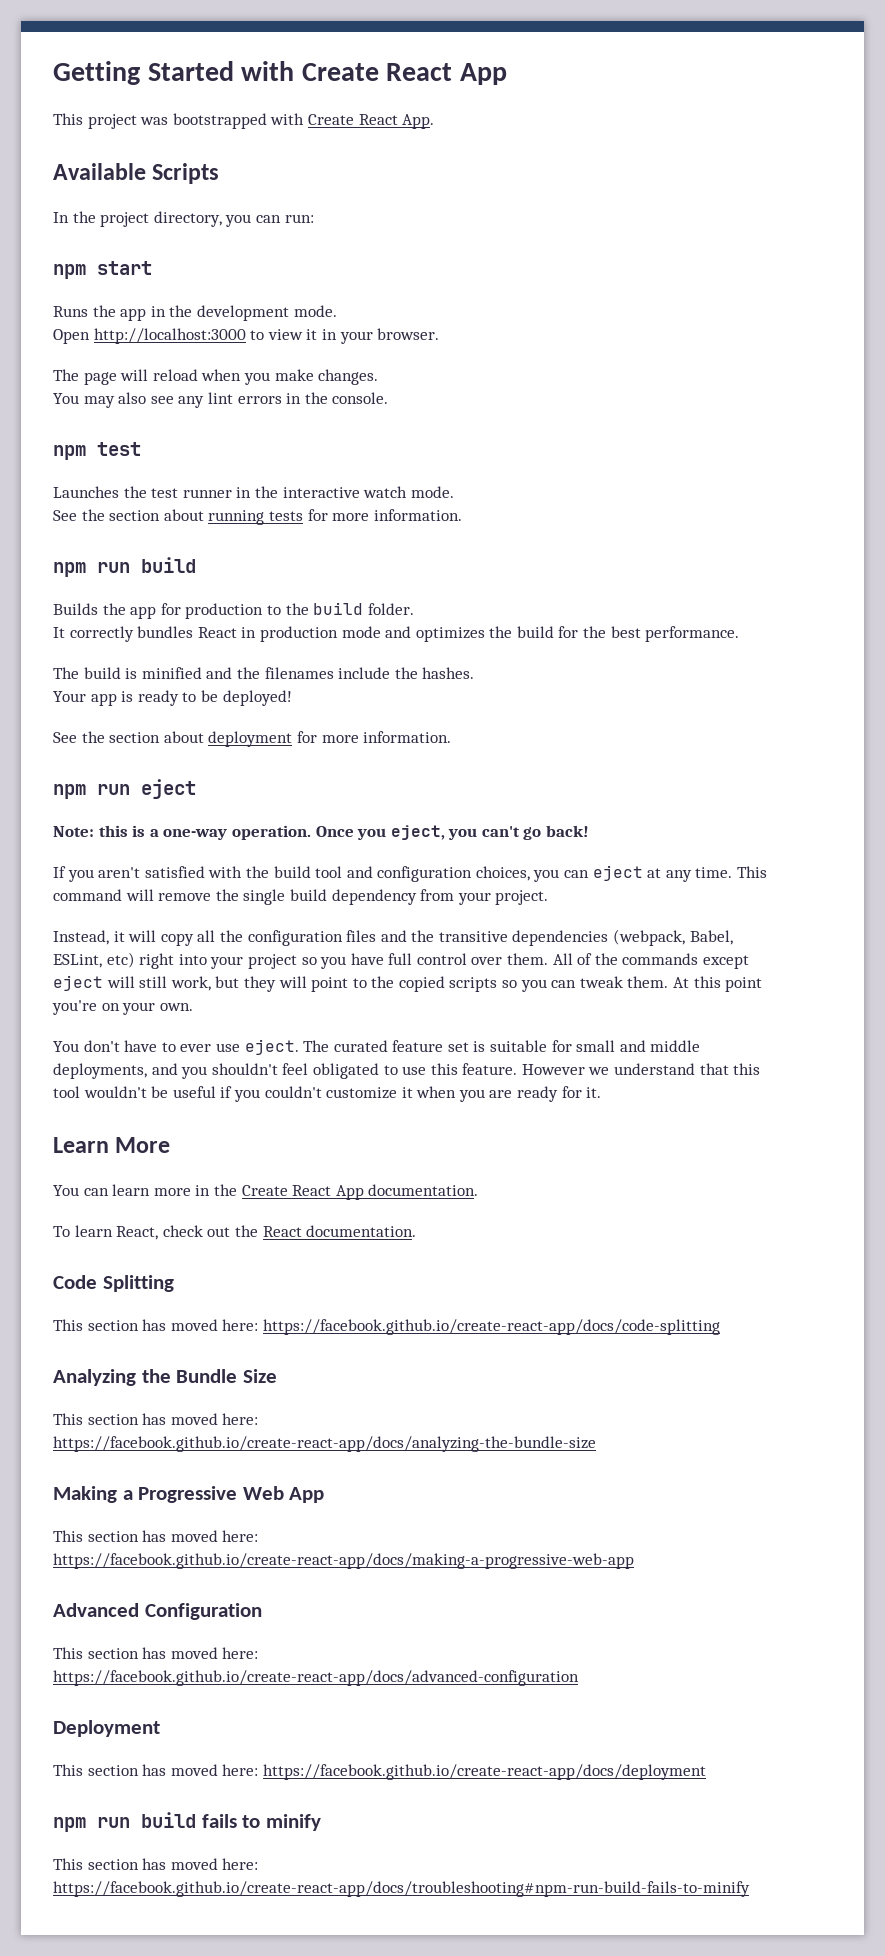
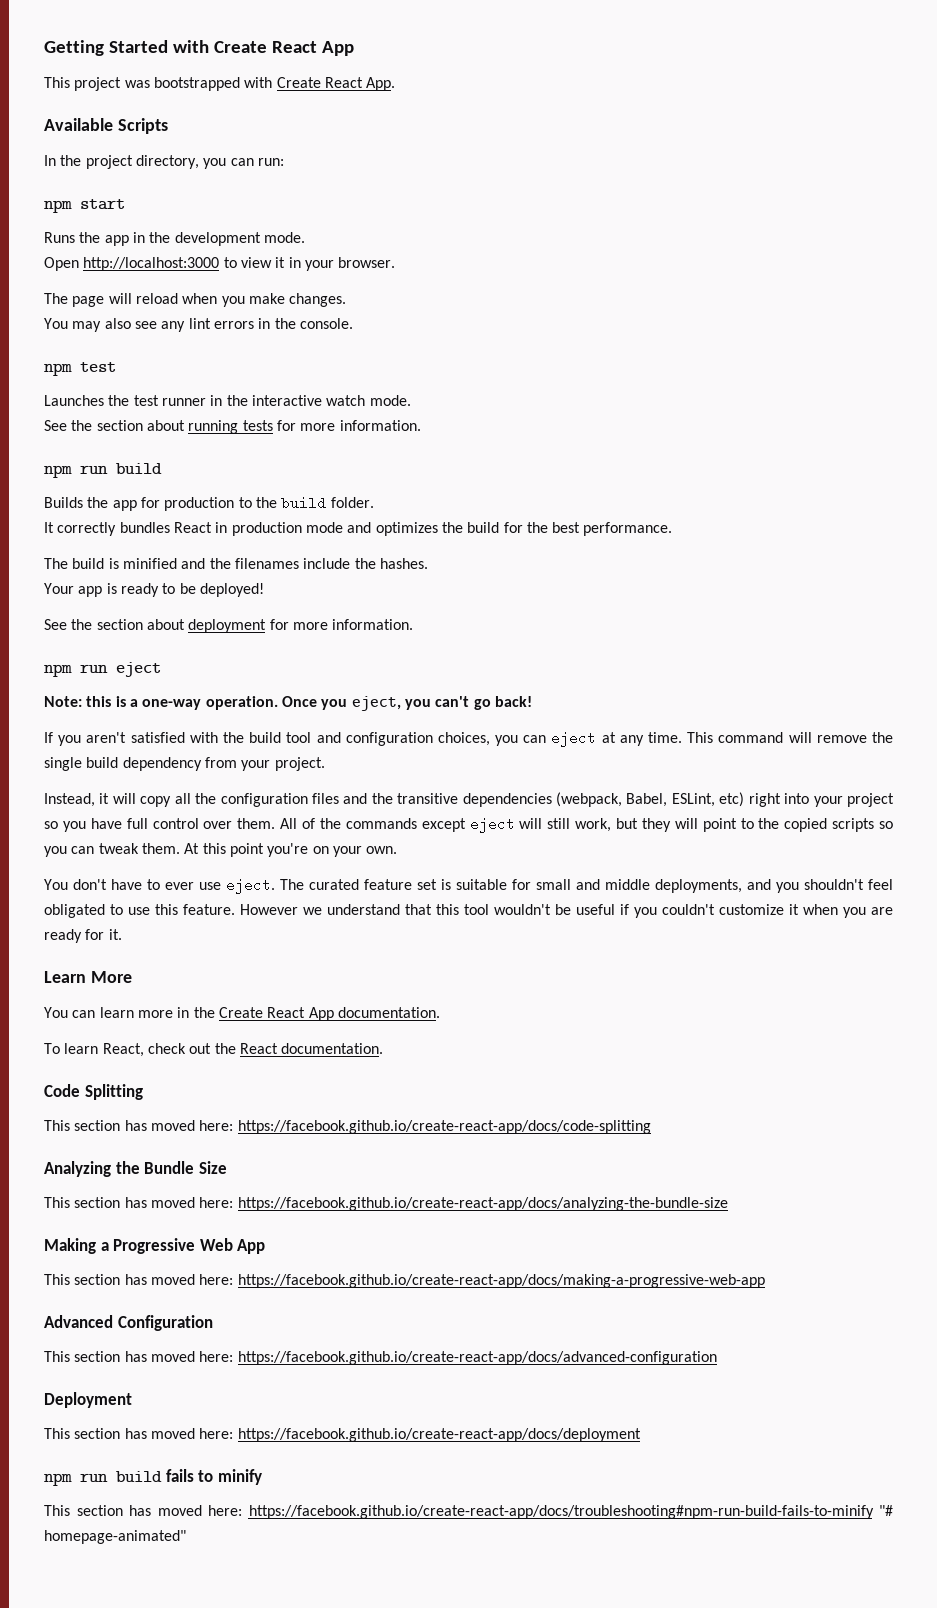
- This section has moved here: https://facebook.github.io/create-react-app/docs/troubleshooting#npm-run-build-fails-to-minify
+ This section has moved here: https://facebook.github.io/create-react-app/docs/troubleshooting#npm-run-build-fails-to-minify "# homepage-animated"

